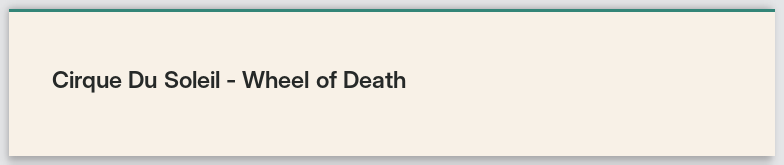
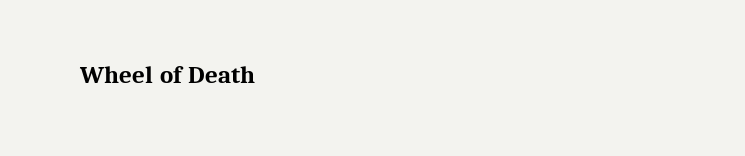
- Cirque Du Soleil - Wheel of Death
+ Wheel of Death

